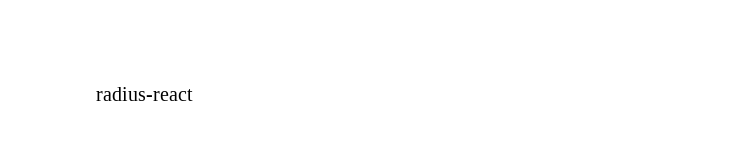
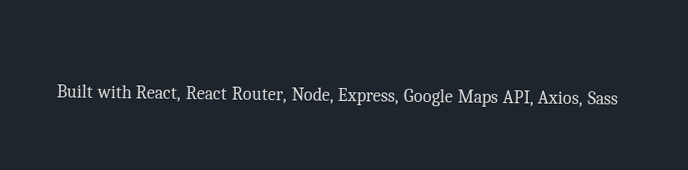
- radius-react
+ Built with React, React Router, Node, Express, Google Maps API, Axios, Sass

